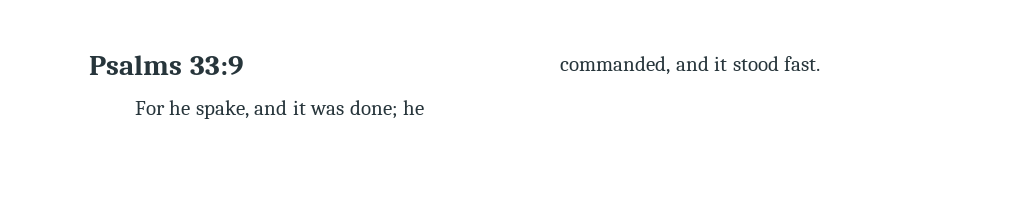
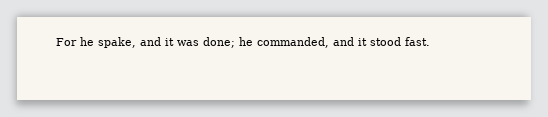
- Psalms 33:9

